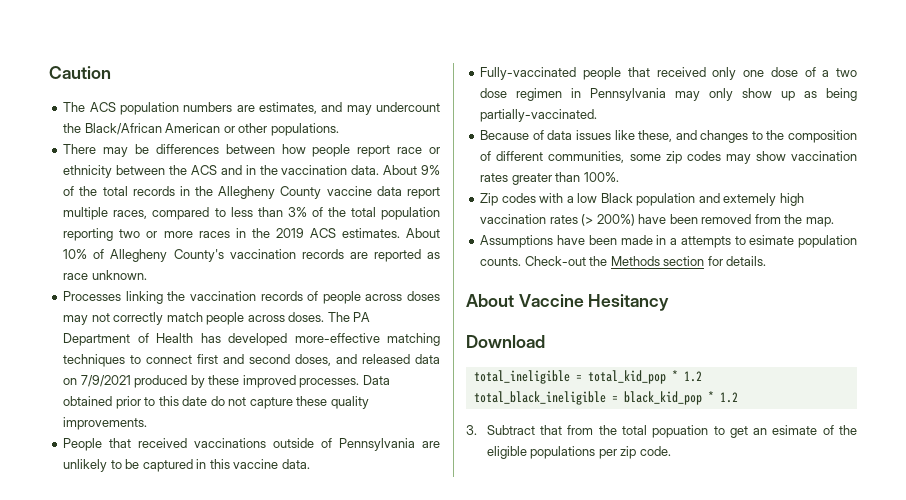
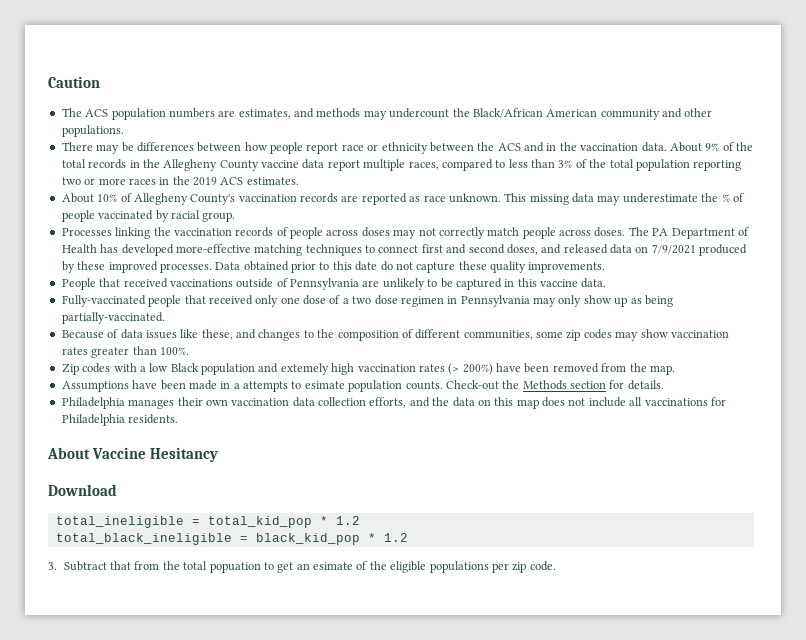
- The ACS population numbers are estimates, and may undercount the Black/African American or other populations.
+ The ACS population numbers are estimates, and methods may undercount the Black/African American community and other populations.
- About 9% of the total records in the Allegheny County vaccine data report multiple races, compared to less than 3% of the total population reporting two or more races in the 2019 ACS estimates. About 10% of Allegheny County's vaccination records are reported as race unknown.
+ About 9% of the total records in the Allegheny County vaccine data report multiple races, compared to less than 3% of the total population reporting two or more races in the 2019 ACS estimates.
+ About 10% of Allegheny County's vaccination records are reported as race unknown. This missing data may underestimate the % of people vaccinated by racial group.
+ Philadelphia manages their own vaccination data collection efforts, and the data on this map does not include all vaccinations for Philadelphia residents.

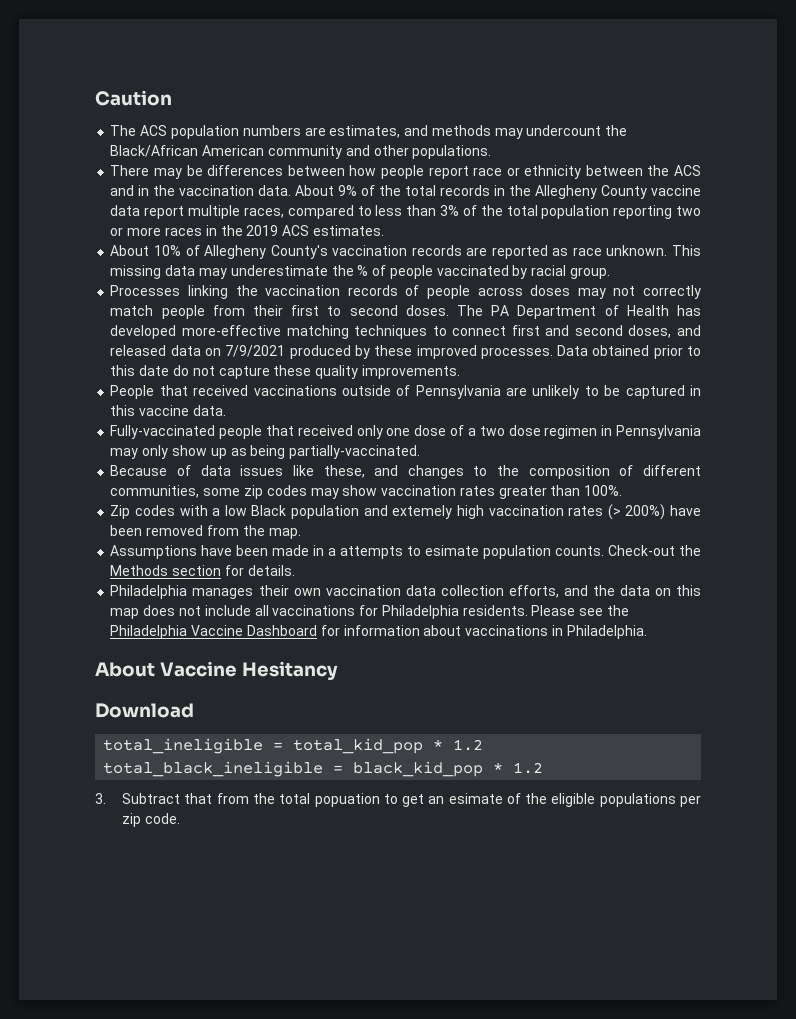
- Processes linking the vaccination records of people across doses may not correctly match people across doses.
+ Processes linking the vaccination records of people across doses may not correctly match people from their first to second doses.
+ Please see the Philadelphia Vaccine Dashboard for information about vaccinations in Philadelphia.

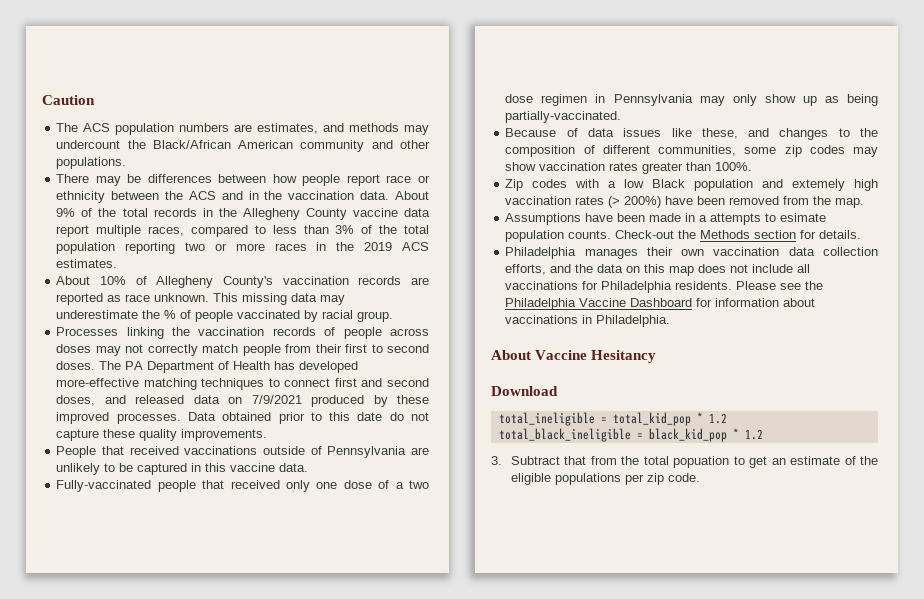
- 3. Subtract that from the total popuation to get an esimate of the eligible populations per zip code.
+ 3. Subtract that from the total popuation to get an estimate of the eligible populations per zip code.

